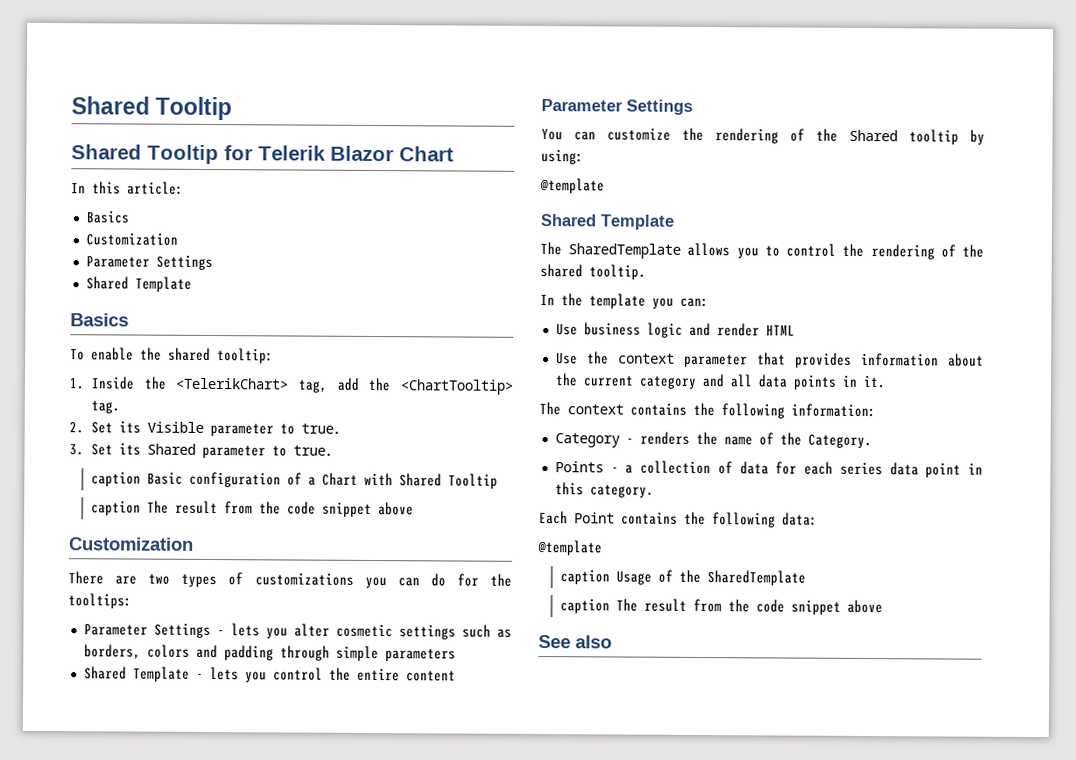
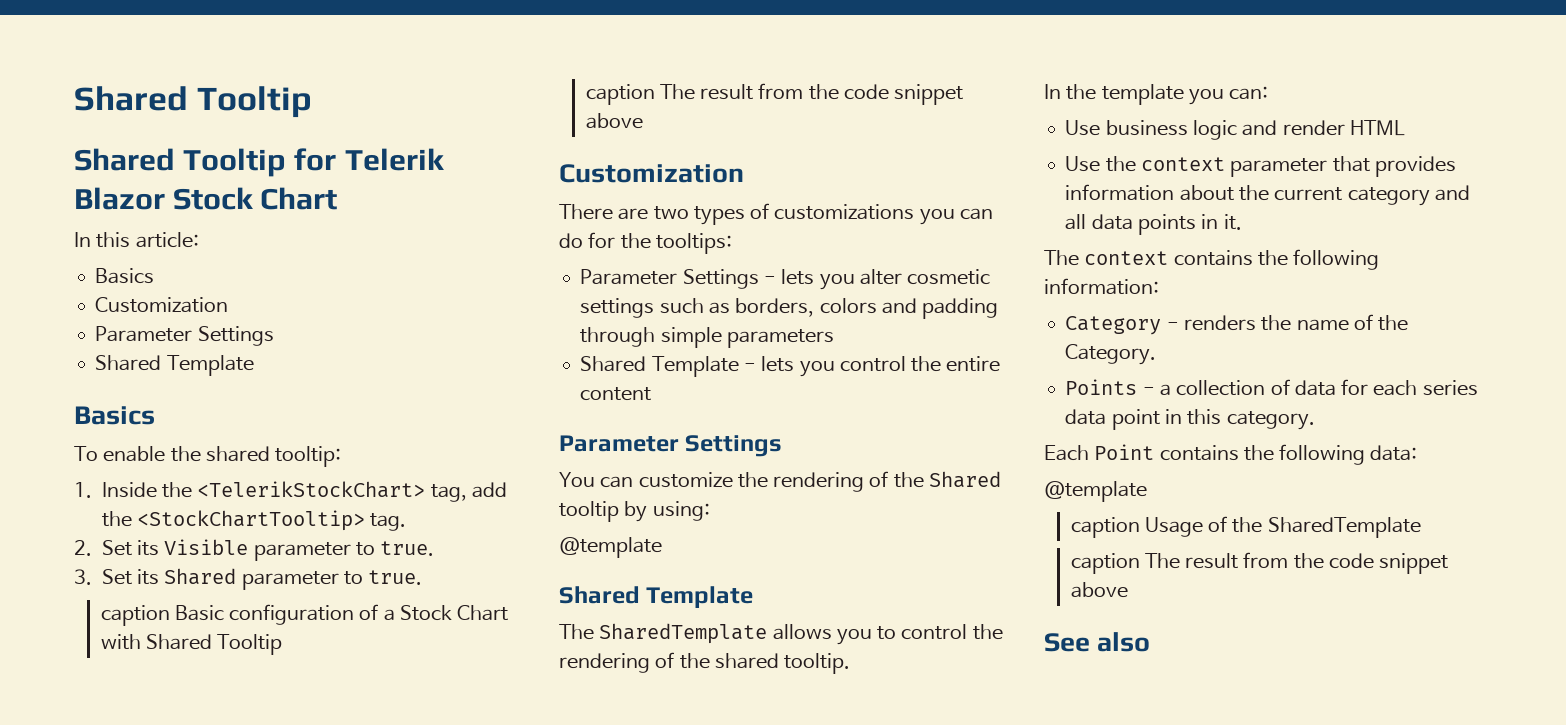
- Shared Tooltip for Telerik Blazor Chart
+ Shared Tooltip for Telerik Blazor Stock Chart
- 1. Inside the <TelerikChart> tag, add the <ChartTooltip> tag.
+ 1. Inside the <TelerikStockChart> tag, add the <StockChartTooltip> tag.
- caption Basic configuration of a Chart with Shared Tooltip
+ caption Basic configuration of a Stock Chart with Shared Tooltip

